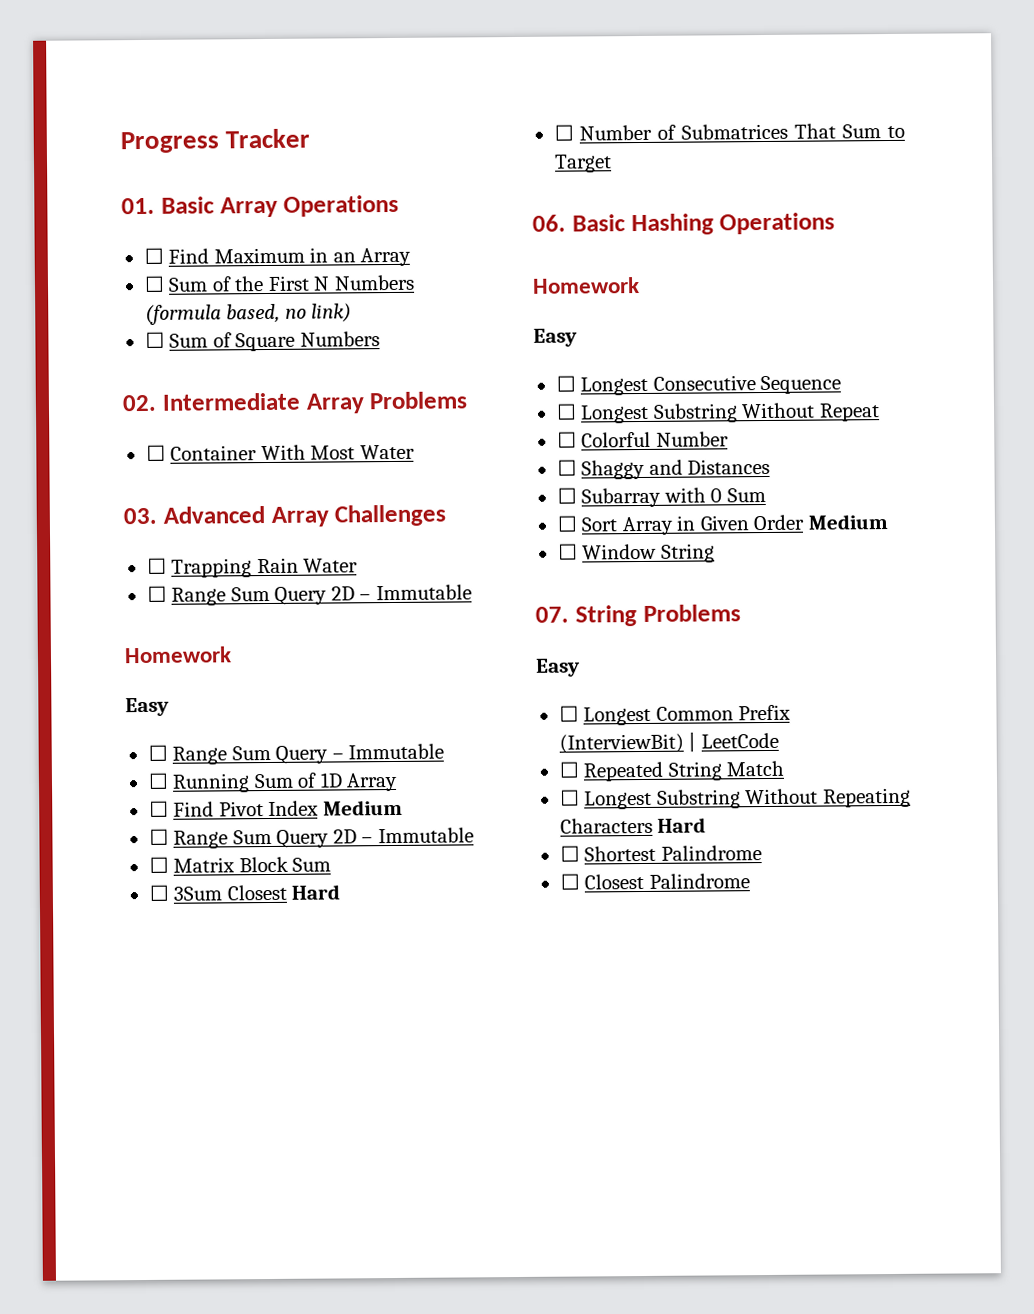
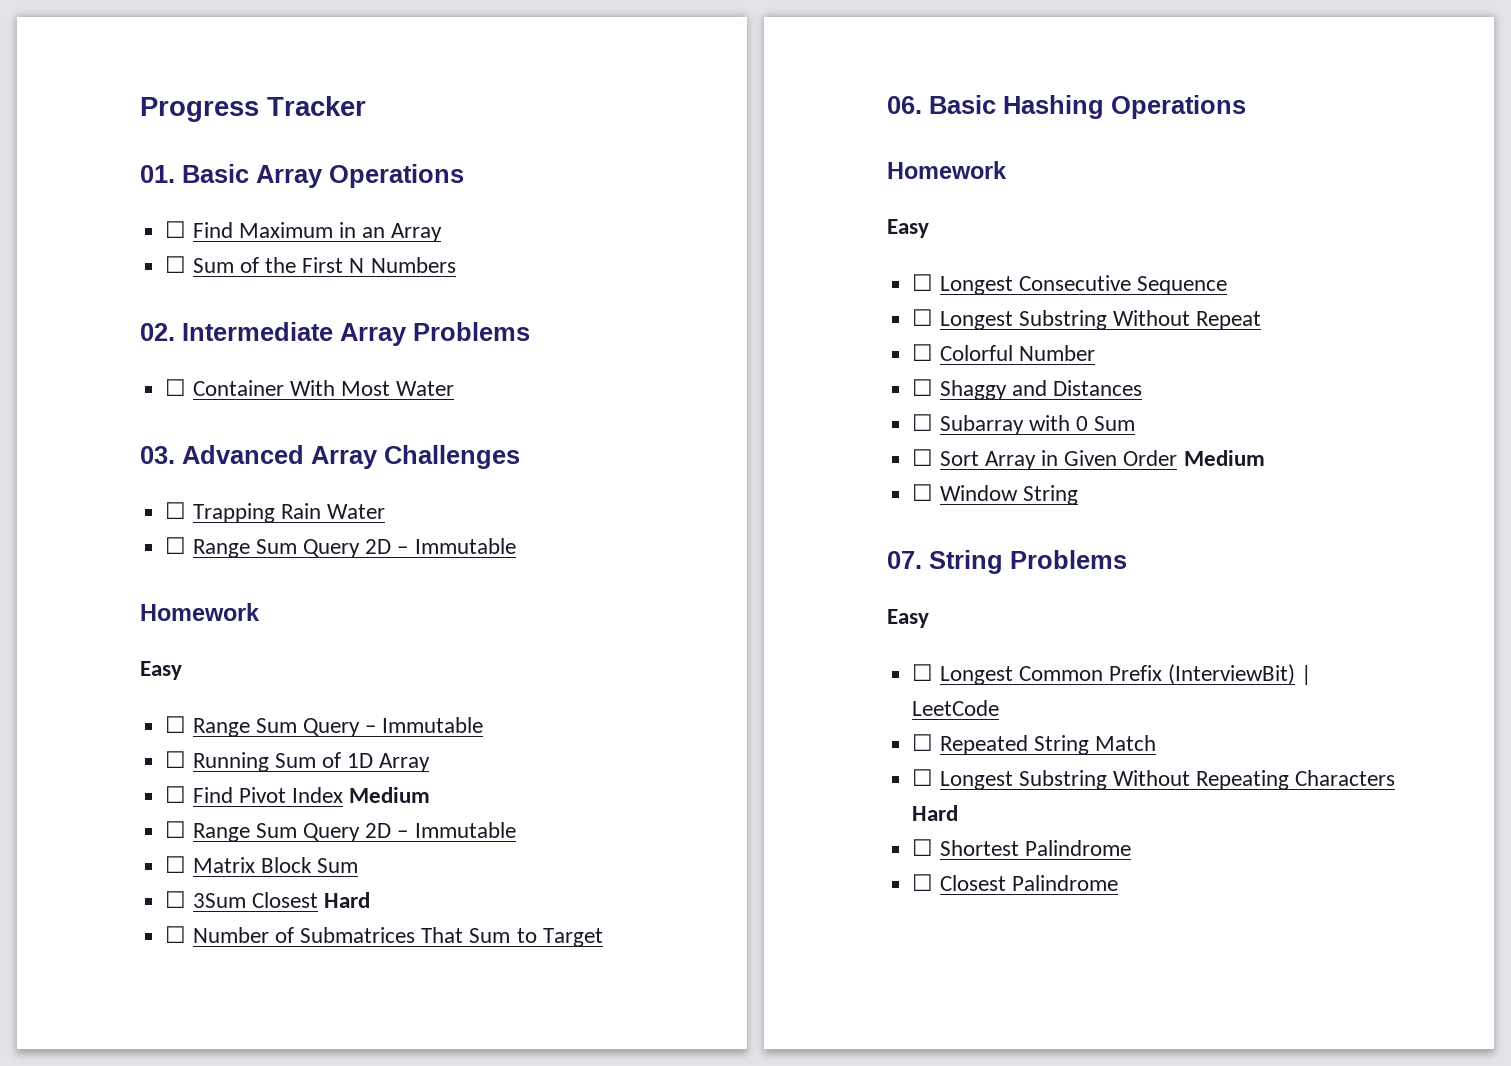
- ☐ Sum of the First N Numbers (formula based, no link)
- ☐ Sum of Square Numbers
+ ☐ Sum of the First N Numbers

